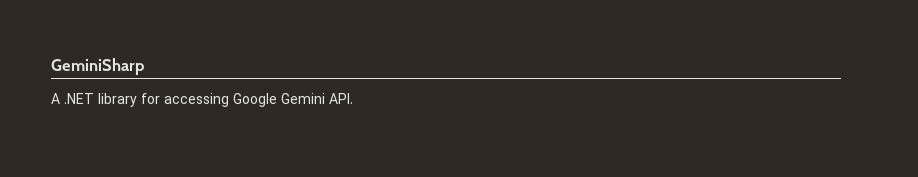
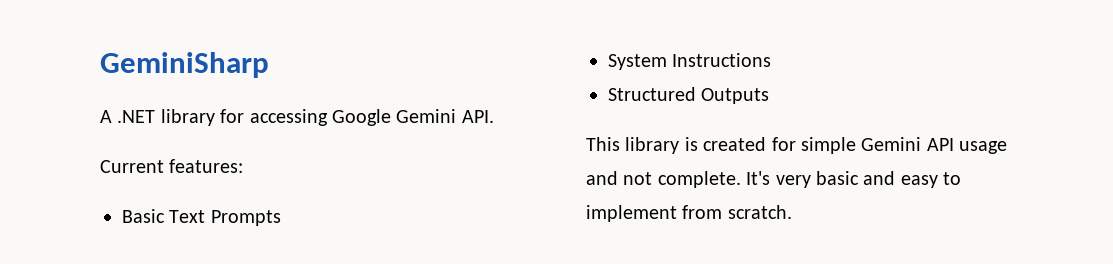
+ Current features:
+ Basic Text Prompts
+ System Instructions
+ Structured Outputs
+ This library is created for simple Gemini API usage and not complete. It's very basic and easy to implement from scratch.

